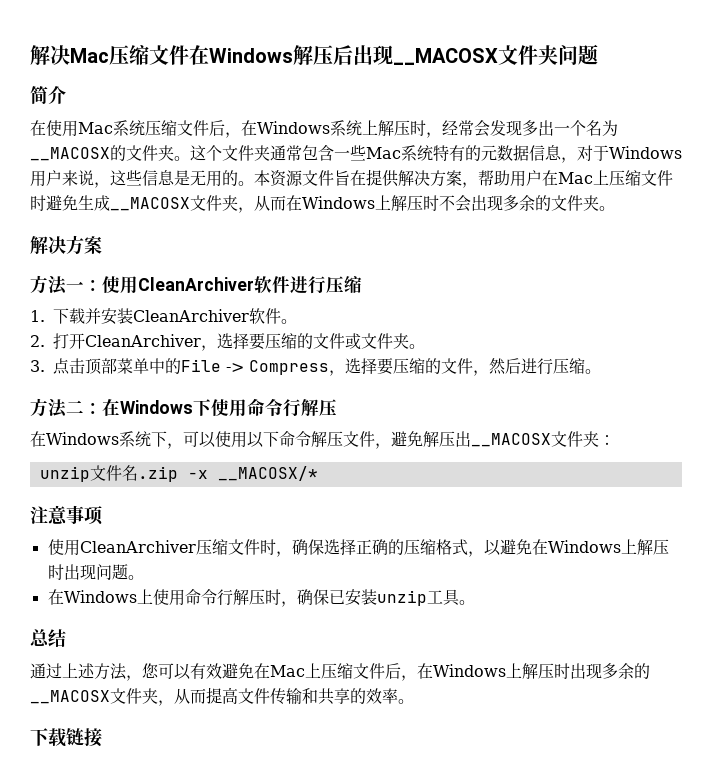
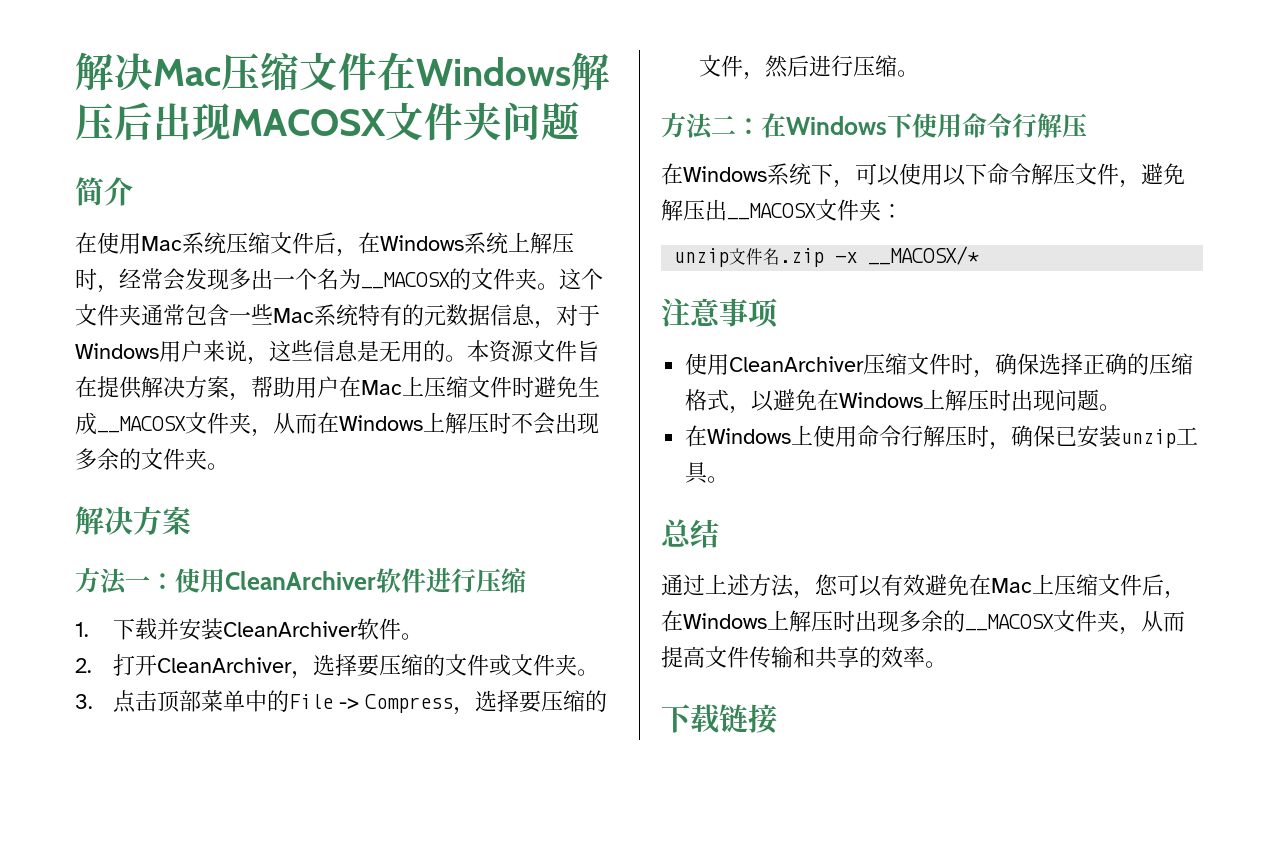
- 解决Mac压缩文件在Windows解压后出现__MACOSX文件夹问题
+ 解决Mac压缩文件在Windows解压后出现MACOSX文件夹问题

